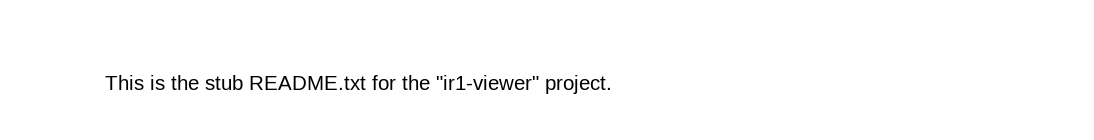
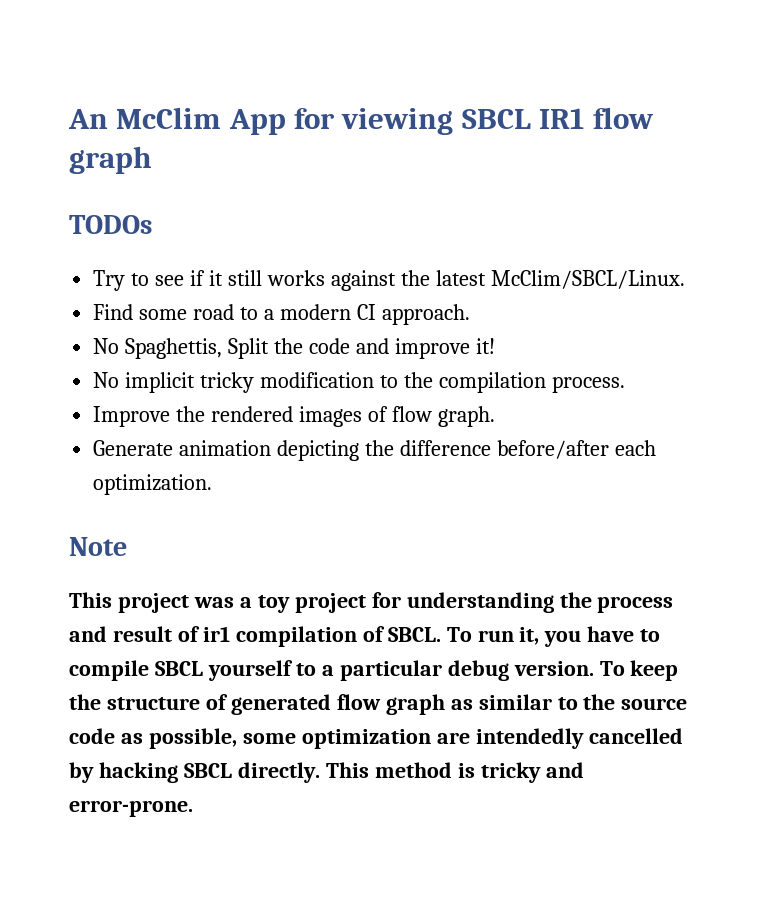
- This is the stub README.txt for the "ir1-viewer" project.
+ An McClim App for viewing SBCL IR1 flow graph
+ TODOs
+ Try to see if it still works against the latest McClim/SBCL/Linux.
+ Find some road to a modern CI approach.
+ No Spaghettis, Split the code and improve it!
+ No implicit tricky modification to the compilation process.
+ Improve the rendered images of flow graph.
+ Generate animation depicting the difference before/after each optimization.
+ Note
+ This project was a toy project for understanding the process and result of ir1 compilation of SBCL. To run it, you have to compile SBCL yourself to a particular debug version. To keep the structure of generated flow graph as similar to the source code as possible, some optimization are intendedly cancelled by hacking SBCL directly. This method is tricky and error-prone.

